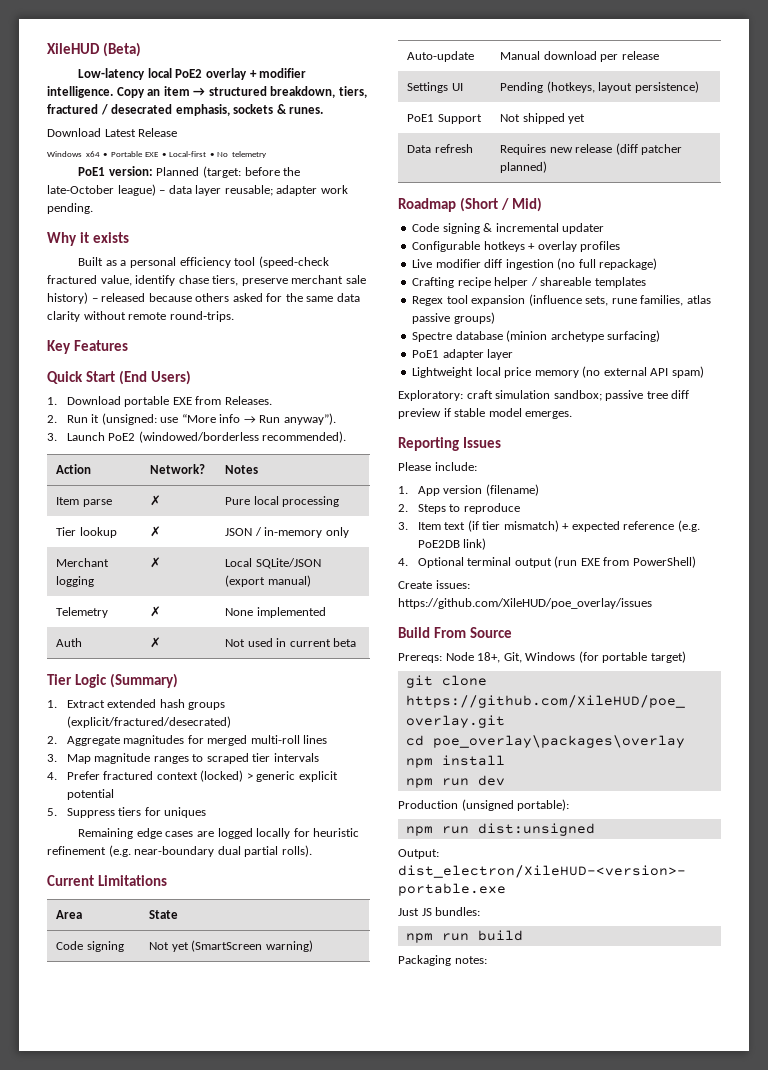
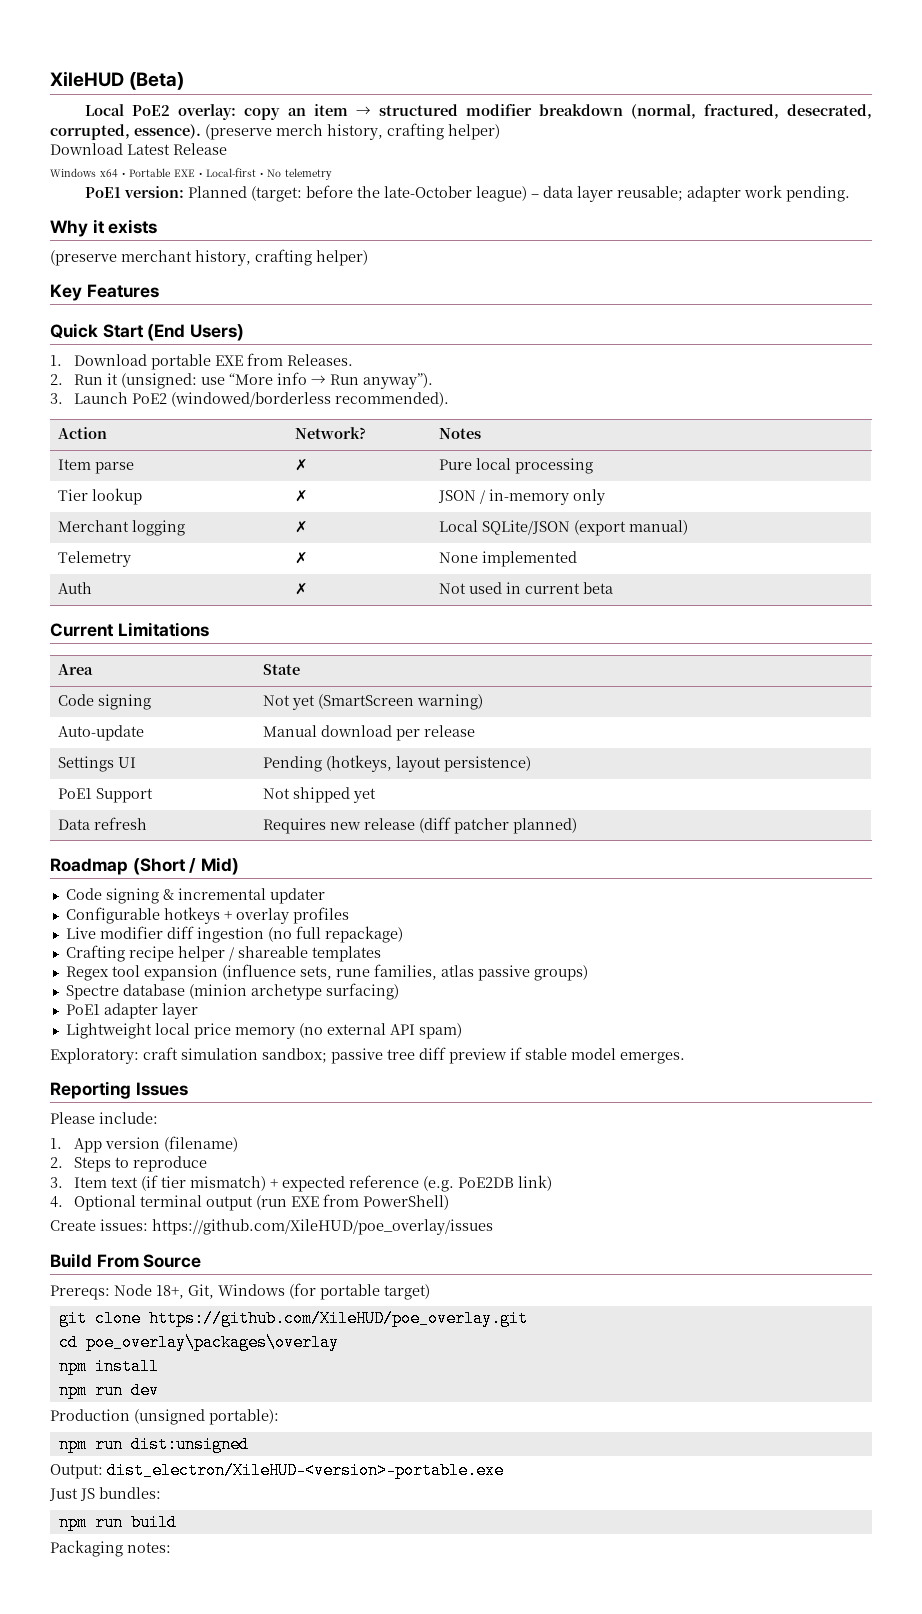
- Low-latency local PoE2 overlay + modifier intelligence. Copy an item → structured breakdown, tiers, fractured / desecrated emphasis, sockets & runes.
+ Local PoE2 overlay: copy an item → structured modifier breakdown (normal, fractured, desecrated, corrupted, essence). (preserve merch history, crafting helper)
- Built as a personal efficiency tool (speed-check fractured value, identify chase tiers, preserve merchant sale history) – released because others asked for the same data clarity without remote round‑trips.
+ (preserve merchant history, crafting helper)
- Tier Logic (Summary)
- 1. Extract extended hash groups (explicit/fractured/desecrated)
- 2. Aggregate magnitudes for merged multi-roll lines
- 3. Map magnitude ranges to scraped tier intervals
- 4. Prefer fractured context (locked) > generic explicit potential
- 5. Suppress tiers for uniques
- Remaining edge cases are logged locally for heuristic refinement (e.g. near-boundary dual partial rolls).

